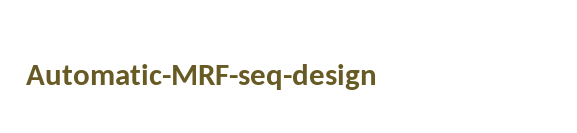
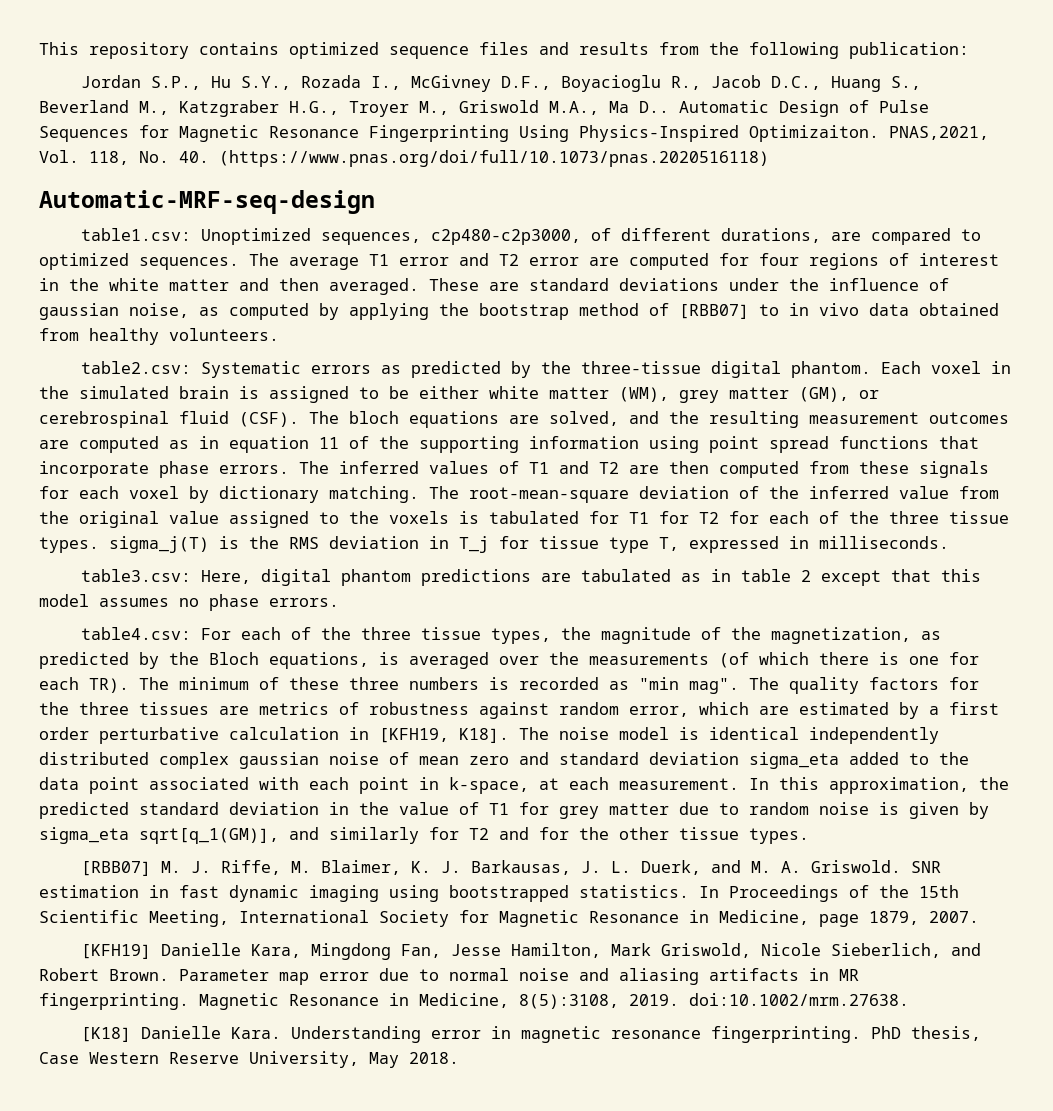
+ This repository contains optimized sequence files and results from the following publication:
+ Jordan S.P., Hu S.Y., Rozada I., McGivney D.F., Boyacioglu R., Jacob D.C., Huang S., Beverland M., Katzgraber H.G., Troyer M., Griswold M.A., Ma D.. Automatic Design of Pulse Sequences for Magnetic Resonance Fingerprinting Using Physics-Inspired Optimizaiton. PNAS,2021, Vol. 118, No. 40. (https://www.pnas.org/doi/full/10.1073/pnas.2020516118)
  Automatic-MRF-seq-design
+ table1.csv: Unoptimized sequences, c2p480-c2p3000, of different durations, are compared to optimized sequences. The average T1 error and T2 error are computed for four regions of interest in the white matter and then averaged. These are standard deviations under the influence of gaussian noise, as computed by applying the bootstrap method of [RBB07] to in vivo data obtained from healthy volunteers.
+ table2.csv: Systematic errors as predicted by the three-tissue digital phantom. Each voxel in the simulated brain is assigned to be either white matter (WM), grey matter (GM), or cerebrospinal fluid (CSF). The bloch equations are solved, and the resulting measurement outcomes are computed as in equation 11 of the supporting information using point spread functions that incorporate phase errors. The inferred values of T1 and T2 are then computed from these signals for each voxel by dictionary matching. The root-mean-square deviation of the inferred value from the original value assigned to the voxels is tabulated for T1 for T2 for each of the three tissue types. sigma_j(T) is the RMS deviation in T_j for tissue type T, expressed in milliseconds.
+ table3.csv: Here, digital phantom predictions are tabulated as in table 2 except that this model assumes no phase errors.
+ table4.csv: For each of the three tissue types, the magnitude of the magnetization, as predicted by the Bloch equations, is averaged over the measurements (of which there is one for each TR). The minimum of these three numbers is recorded as "min mag". The quality factors for the three tissues are metrics of robustness against random error, which are estimated by a first order perturbative calculation in [KFH19, K18]. The noise model is identical independently distributed complex gaussian noise of mean zero and standard deviation sigma_eta added to the data point associated with each point in k-space, at each measurement. In this approximation, the predicted standard deviation in the value of T1 for grey matter due to random noise is given by sigma_eta sqrt[q_1(GM)], and similarly for T2 and for the other tissue types.
+ [RBB07] M. J. Riffe, M. Blaimer, K. J. Barkausas, J. L. Duerk, and M. A. Griswold. SNR estimation in fast dynamic imaging using bootstrapped statistics. In Proceedings of the 15th Scientific Meeting, International Society for Magnetic Resonance in Medicine, page 1879, 2007.
+ [KFH19] Danielle Kara, Mingdong Fan, Jesse Hamilton, Mark Griswold, Nicole Sieberlich, and Robert Brown. Parameter map error due to normal noise and aliasing artifacts in MR fingerprinting. Magnetic Resonance in Medicine, 8(5):3108, 2019. doi:10.1002/mrm.27638.
+ [K18] Danielle Kara. Understanding error in magnetic resonance fingerprinting. PhD thesis, Case Western Reserve University, May 2018.

